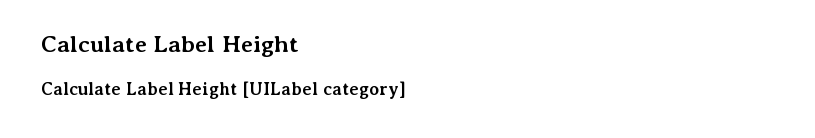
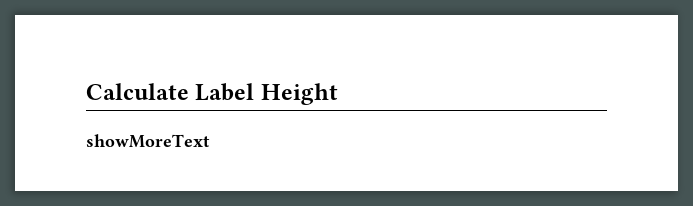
- Calculate Label Height [UILabel category]
+ showMoreText

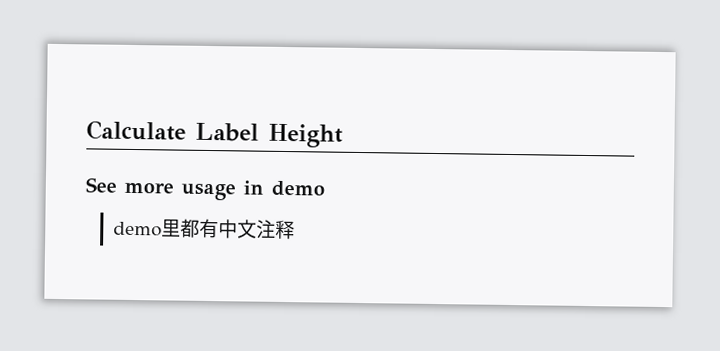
- showMoreText
+ See more usage in demo
+ demo里都有中文注释

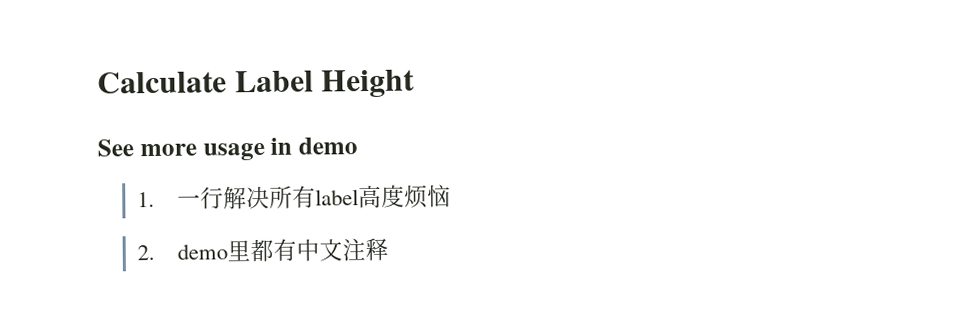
- demo里都有中文注释
+ 1.一行解决所有label高度烦恼
+ 2. demo里都有中文注释

